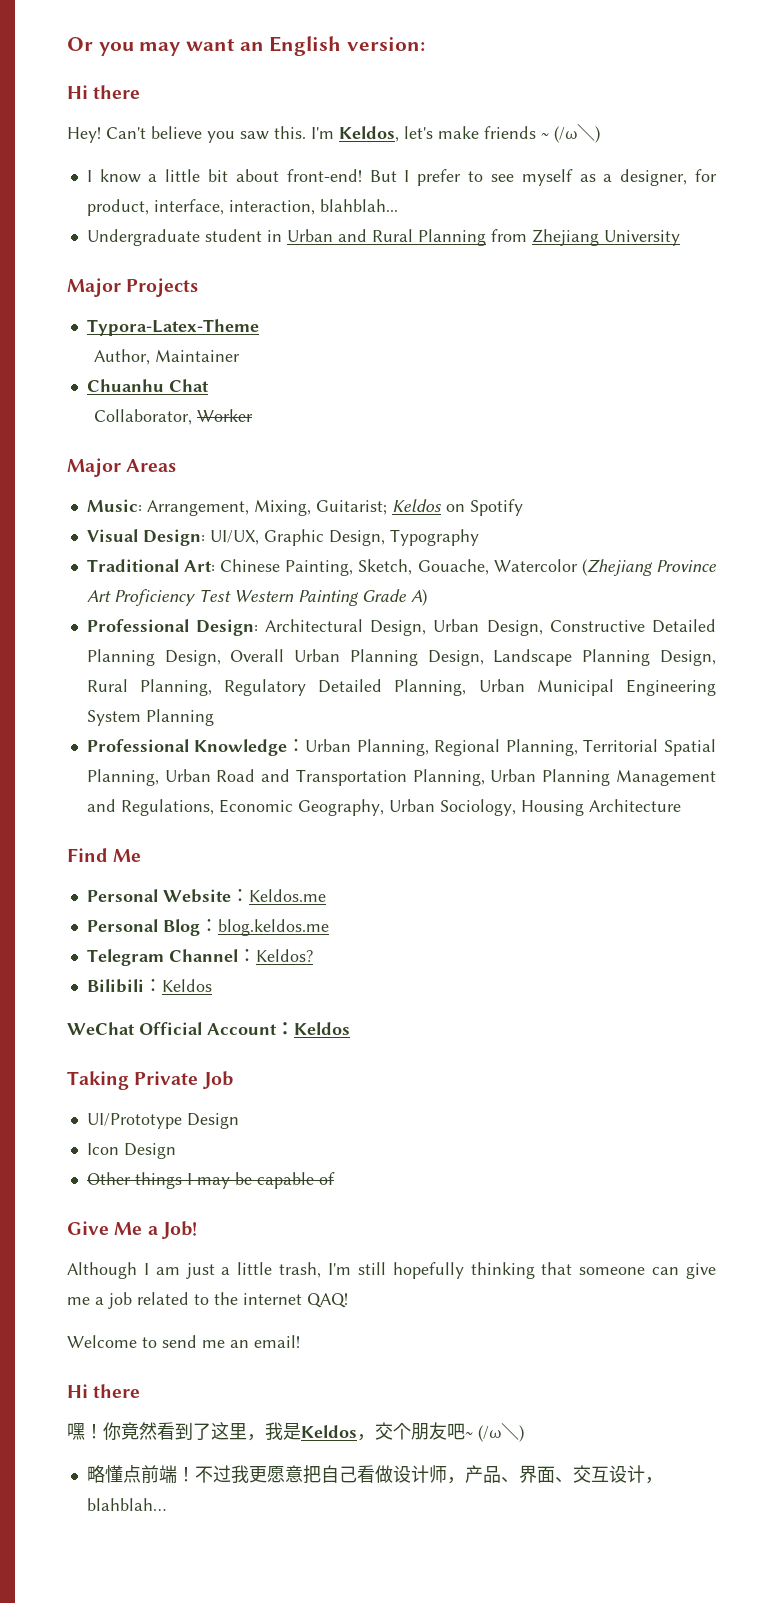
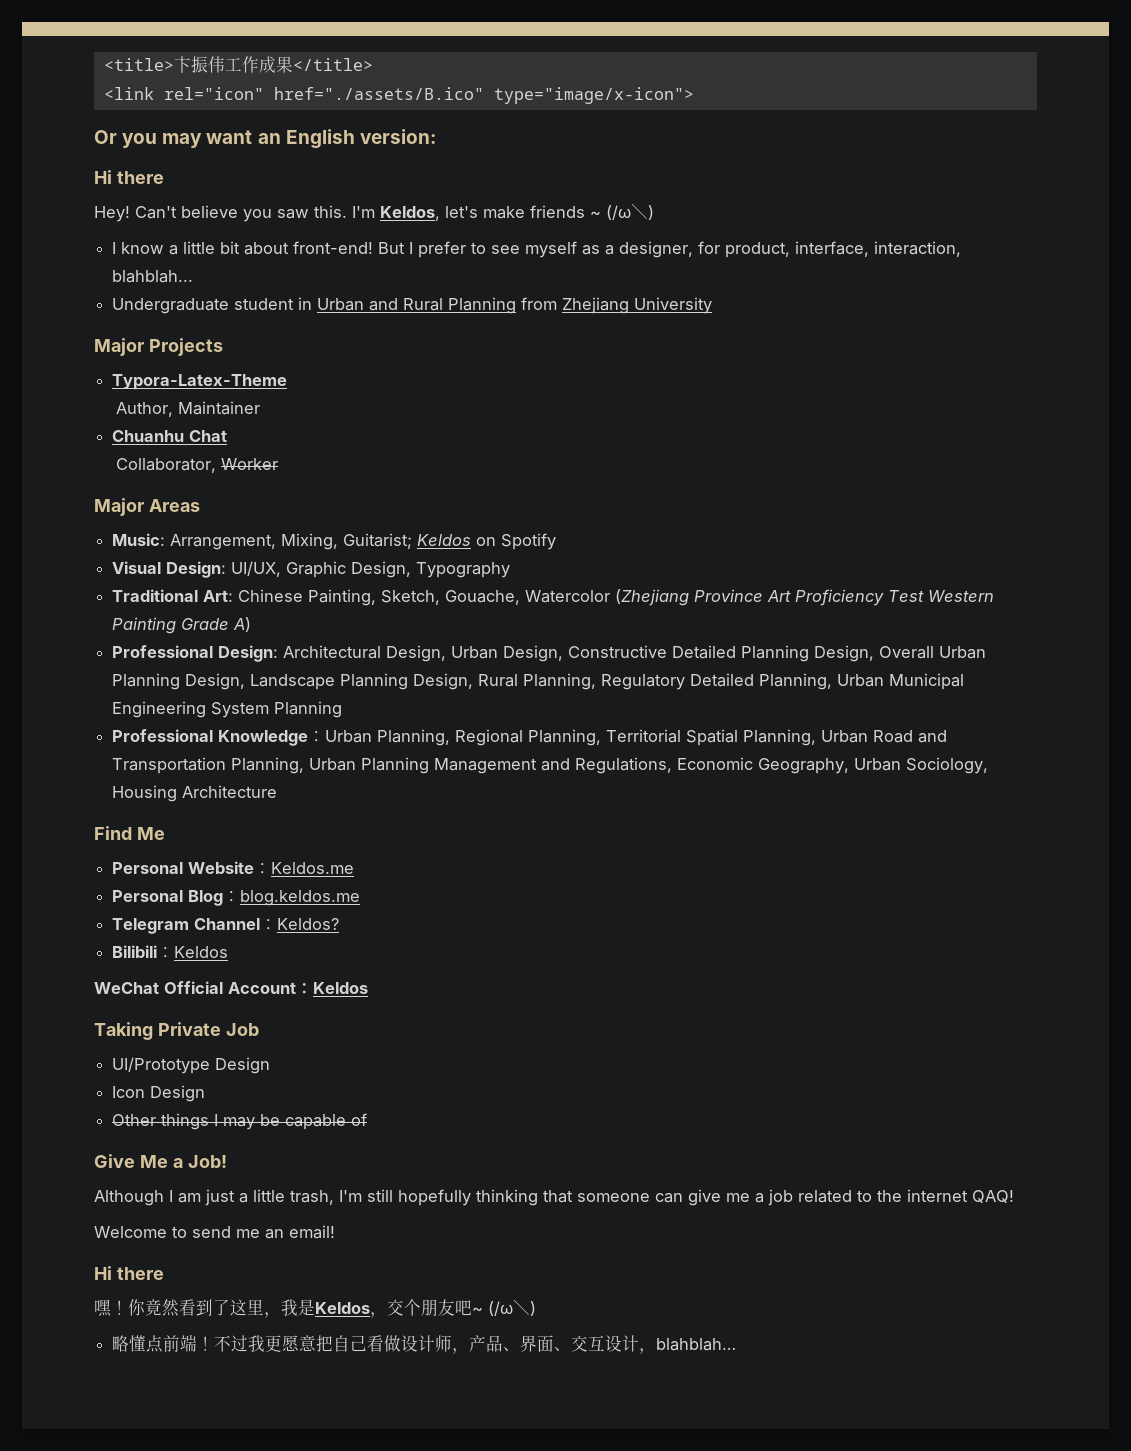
+ <title>卞振伟工作成果</title>
+ <link rel="icon" href="./assets/B.ico" type="image/x-icon">

